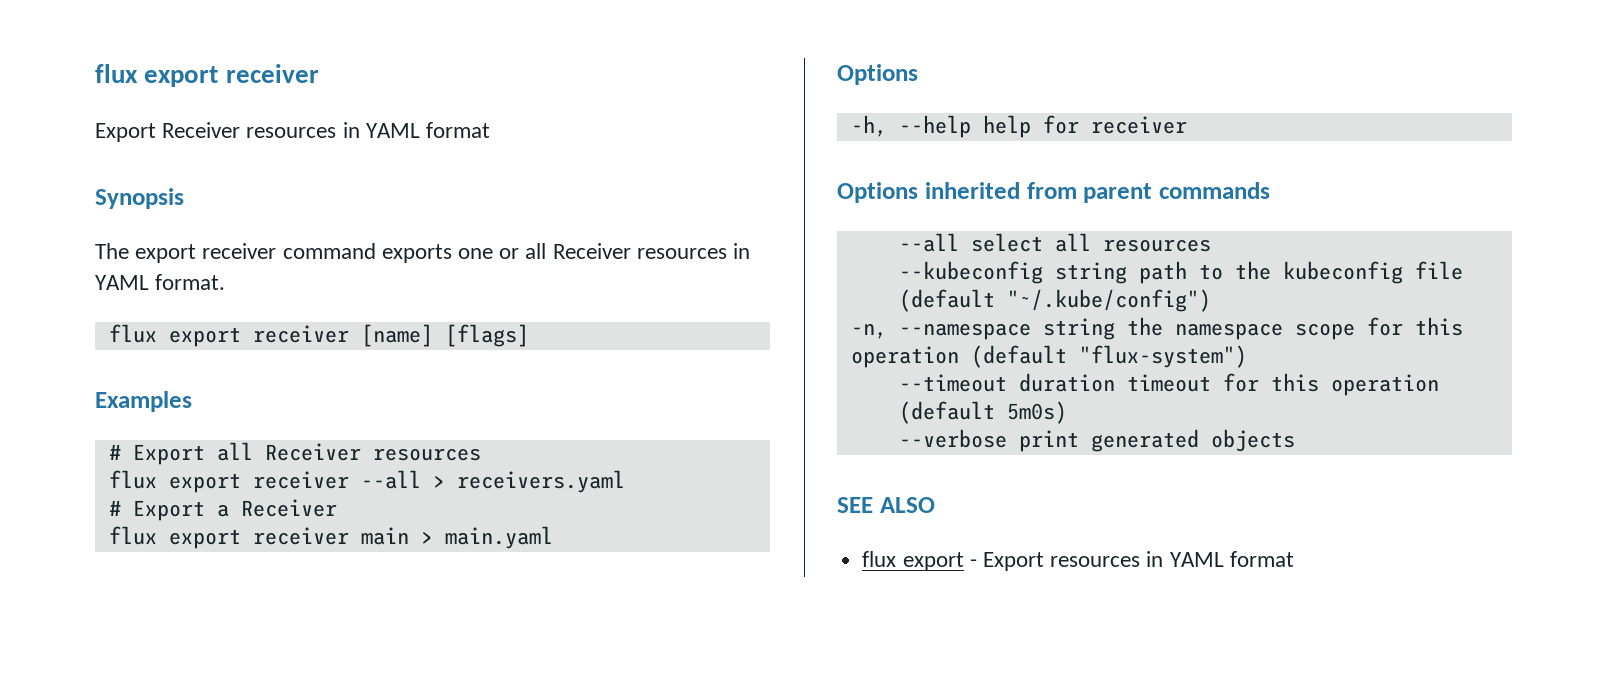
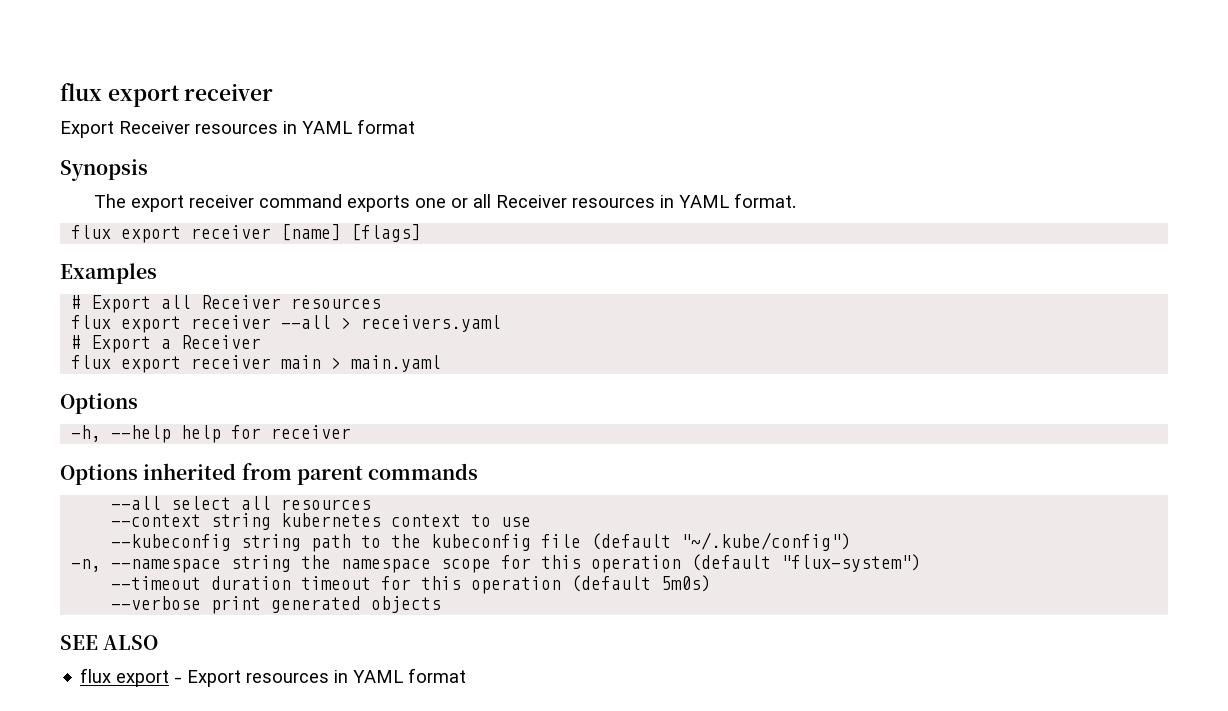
+ --context string kubernetes context to use

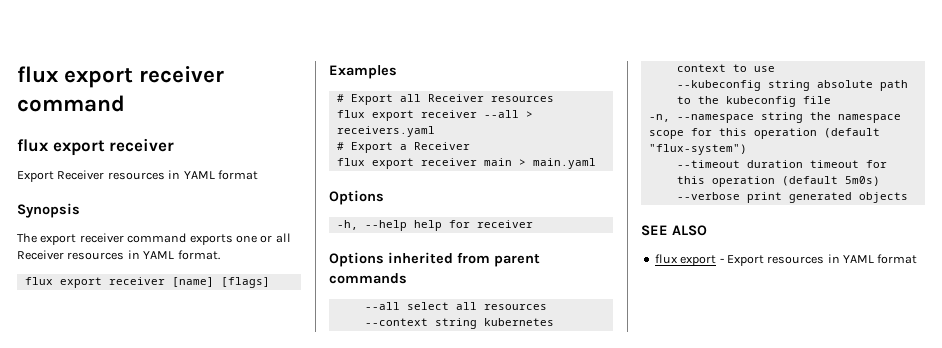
+ flux export receiver command
- --kubeconfig string path to the kubeconfig file (default "~/.kube/config")
+ --kubeconfig string absolute path to the kubeconfig file

